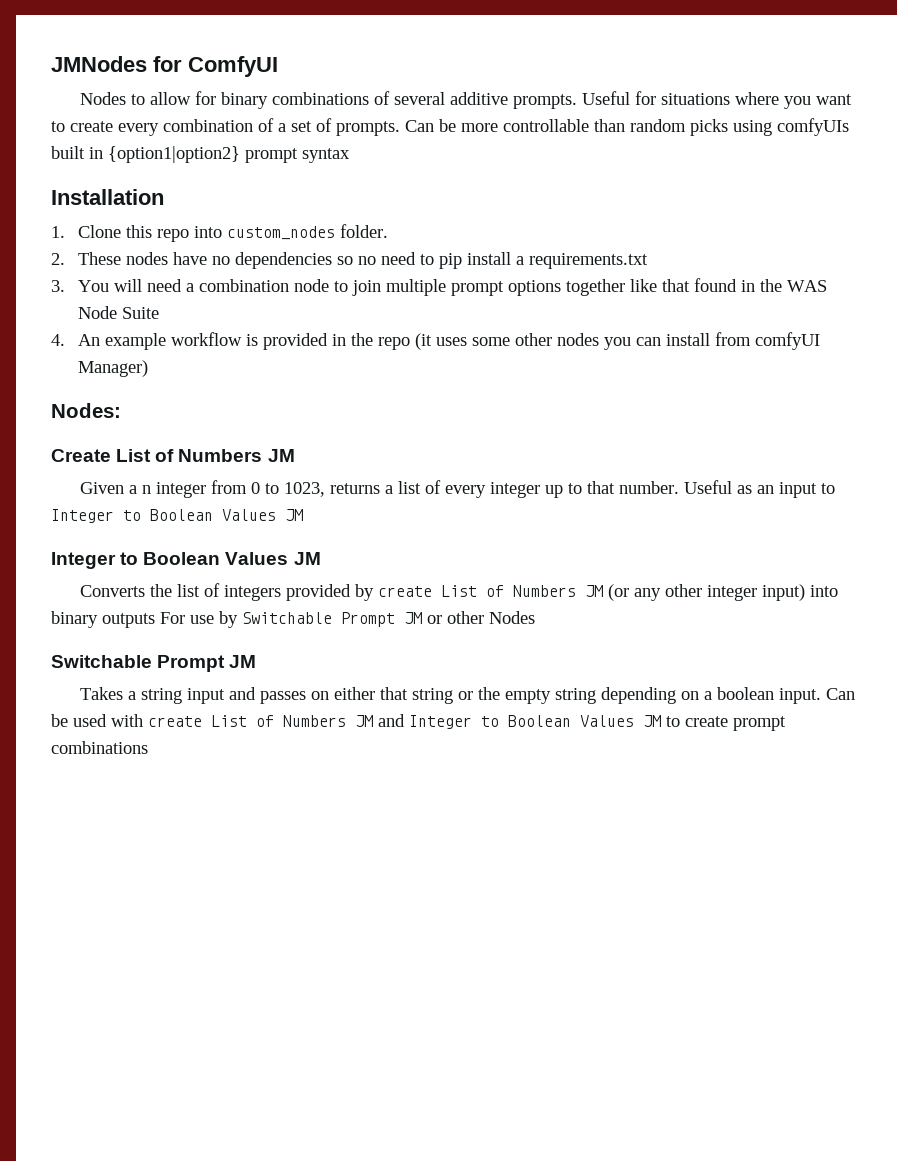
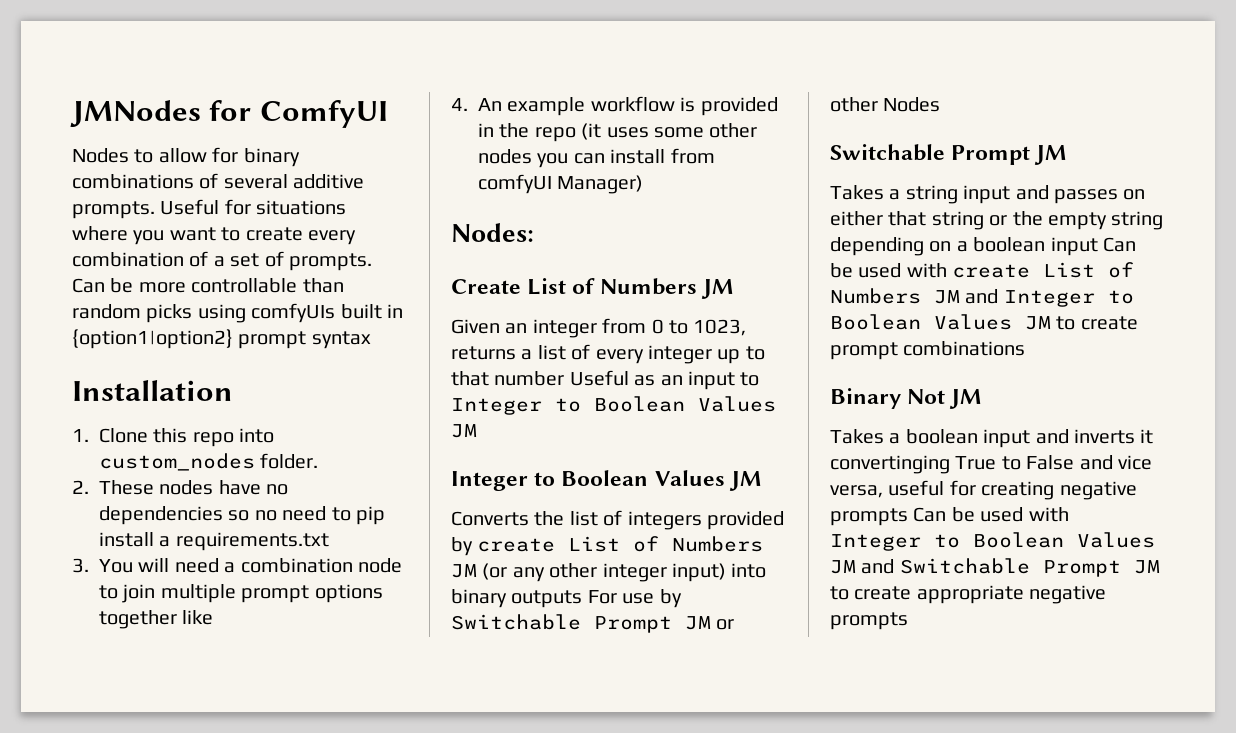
- 3. You will need a combination node to join multiple prompt options together like that found in the WAS Node Suite
+ 3. You will need a combination node to join multiple prompt options together like
- Given a n integer from 0 to 1023, returns a list of every integer up to that number. Useful as an input to Integer to Boolean Values JM
+ Given an integer from 0 to 1023, returns a list of every integer up to that number Useful as an input to Integer to Boolean Values JM
- Takes a string input and passes on either that string or the empty string depending on a boolean input. Can be used with create List of Numbers JM and Integer to Boolean Values JM to create prompt combinations
+ Takes a string input and passes on either that string or the empty string depending on a boolean input Can be used with create List of Numbers JM and Integer to Boolean Values JM to create prompt combinations
+ Binary Not JM
+ Takes a boolean input and inverts it convertinging True to False and vice versa, useful for creating negative prompts Can be used with Integer to Boolean Values JM and Switchable Prompt JM to create appropriate negative prompts

